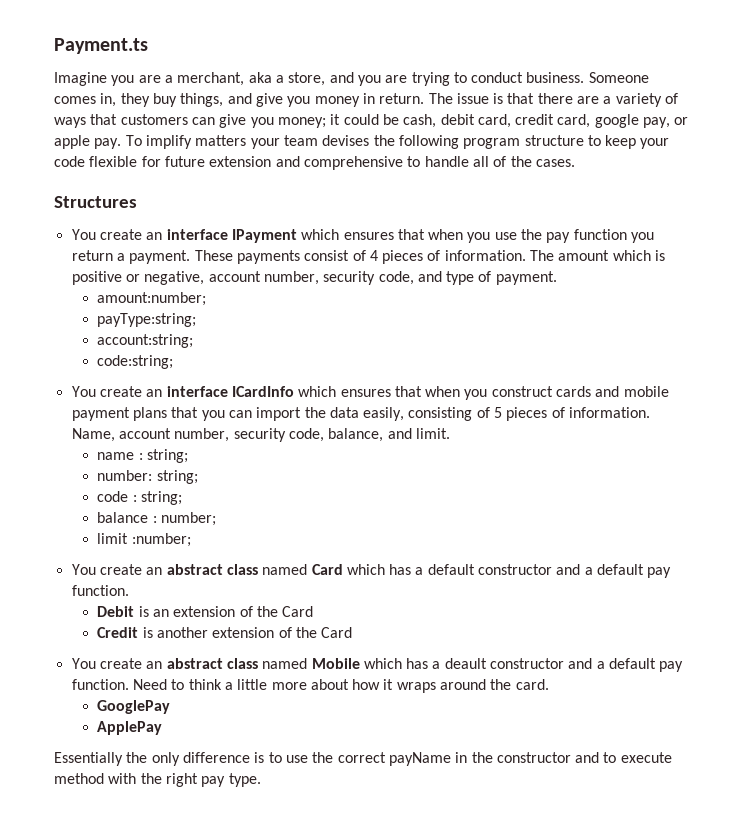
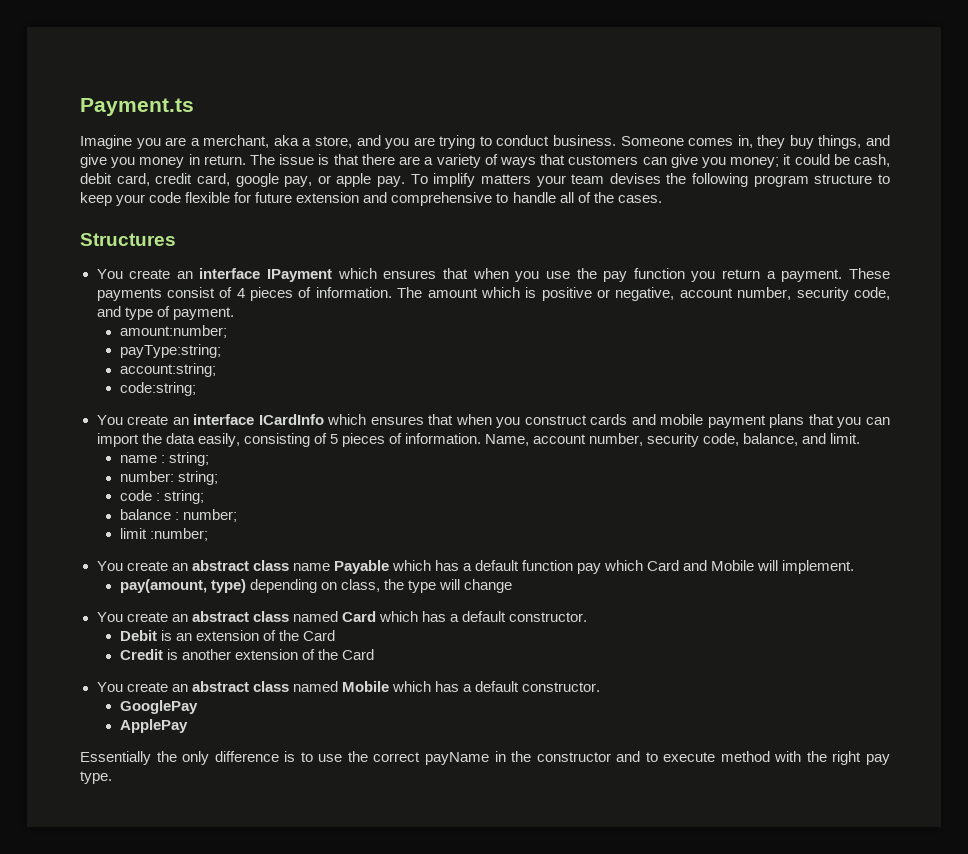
+ You create an abstract class name Payable which has a default function pay which Card and Mobile will implement.
+ pay(amount, type) depending on class, the type will change
- You create an abstract class named Card which has a default constructor and a default pay function.
+ You create an abstract class named Card which has a default constructor.
- You create an abstract class named Mobile which has a deault constructor and a default pay function. Need to think a little more about how it wraps around the card.
+ You create an abstract class named Mobile which has a default constructor.

